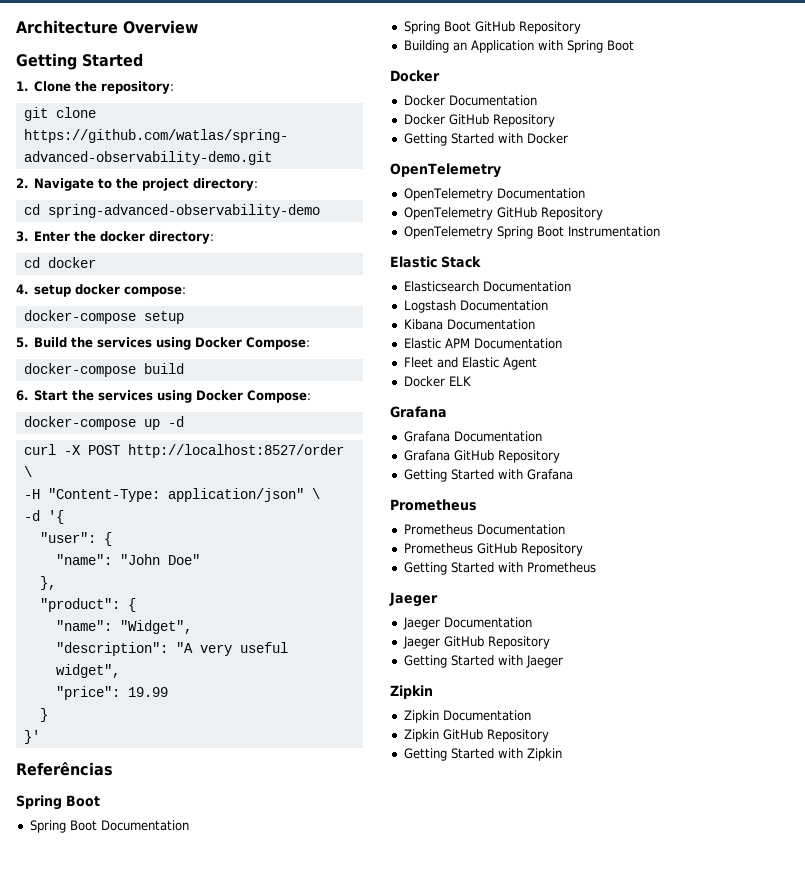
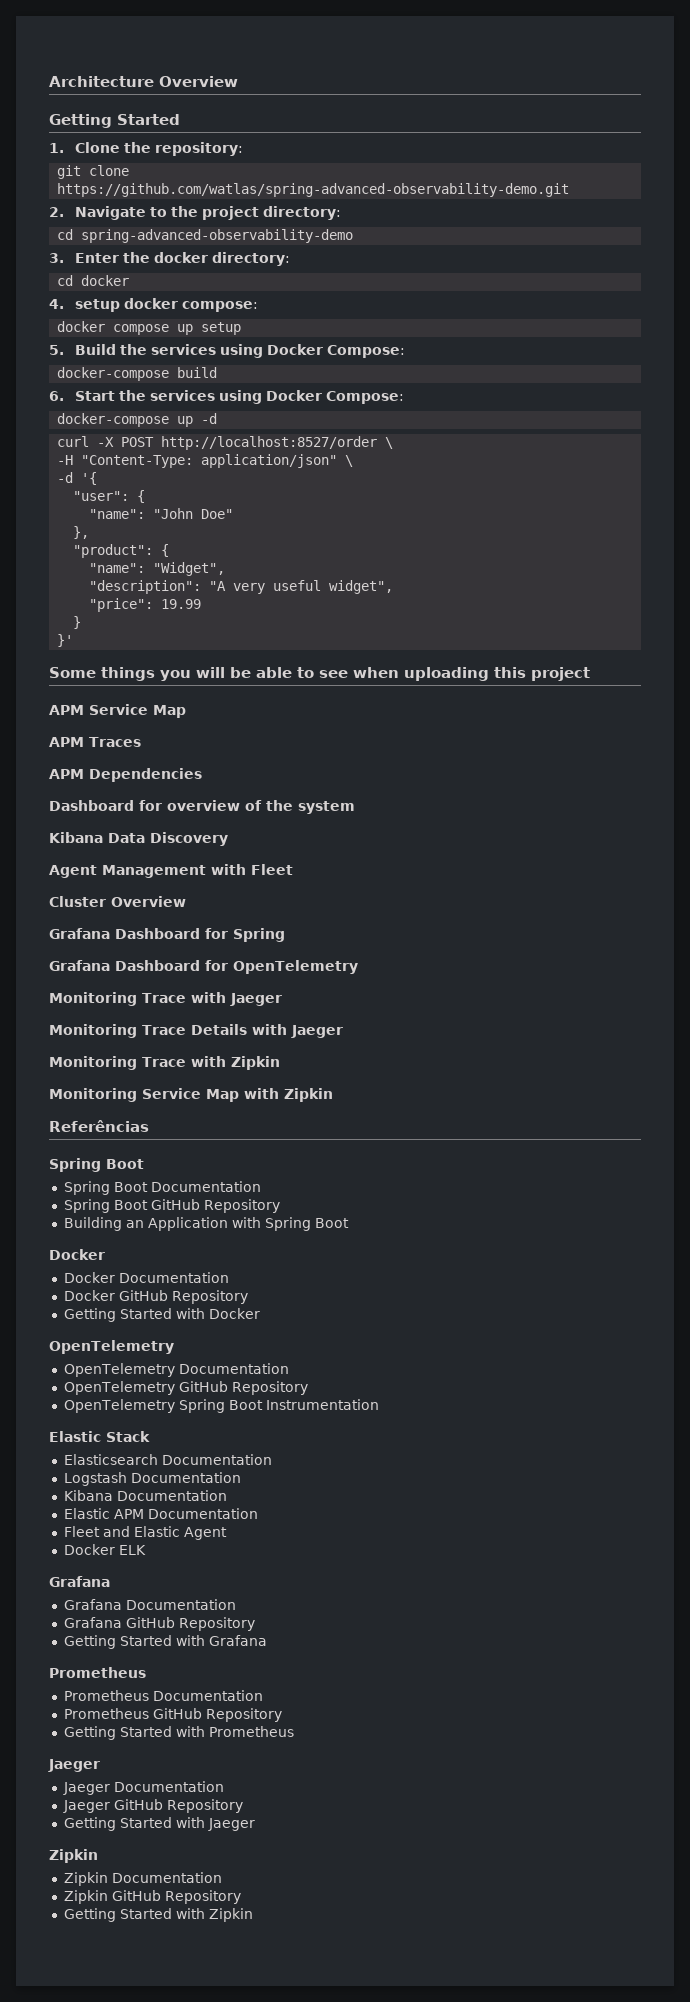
- docker-compose setup
+ docker compose up setup
+ Some things you will be able to see when uploading this project
+ APM Service Map
+ APM Traces
+ APM Dependencies
+ Dashboard for overview of the system
+ Kibana Data Discovery
+ Agent Management with Fleet
+ Cluster Overview
+ Grafana Dashboard for Spring
+ Grafana Dashboard for OpenTelemetry
+ Monitoring Trace with Jaeger
+ Monitoring Trace Details with Jaeger
+ Monitoring Trace with Zipkin
+ Monitoring Service Map with Zipkin

